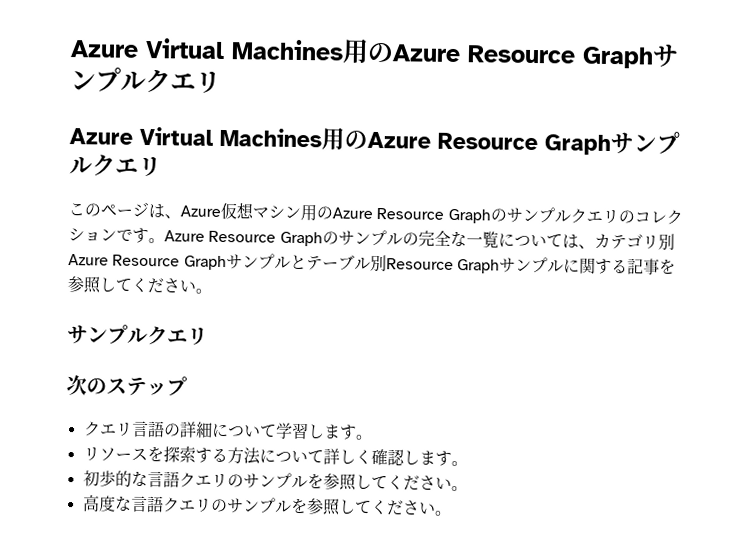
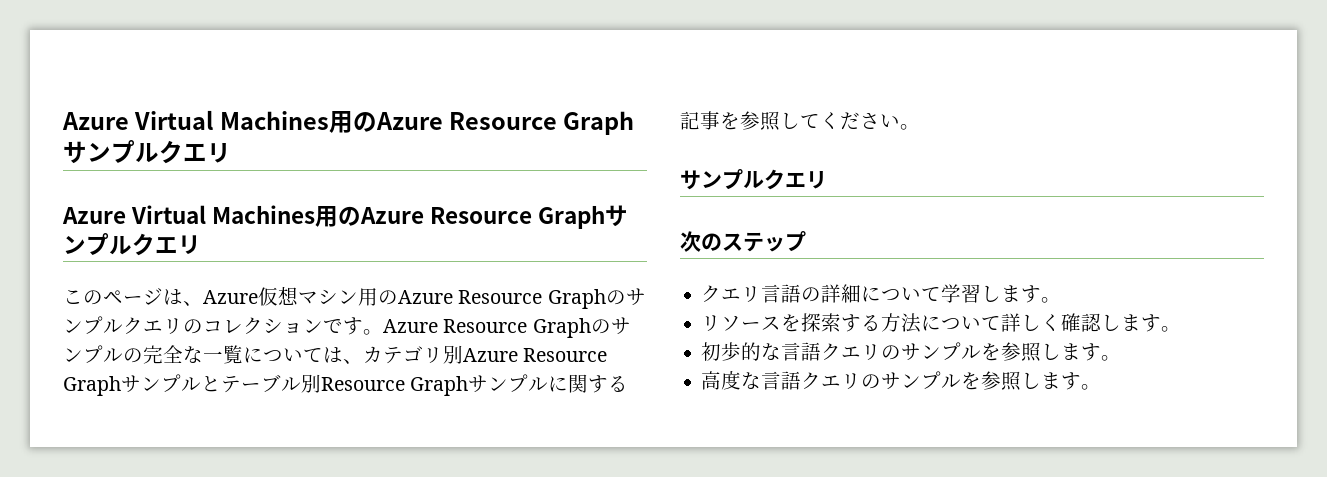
- 初歩的な言語クエリのサンプルを参照してください。
+ 初歩的な言語クエリのサンプルを参照します。
- 高度な言語クエリのサンプルを参照してください。
+ 高度な言語クエリのサンプルを参照します。

